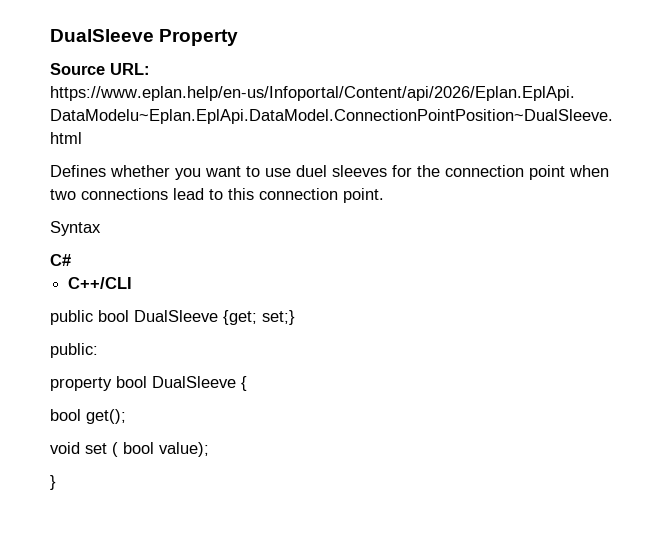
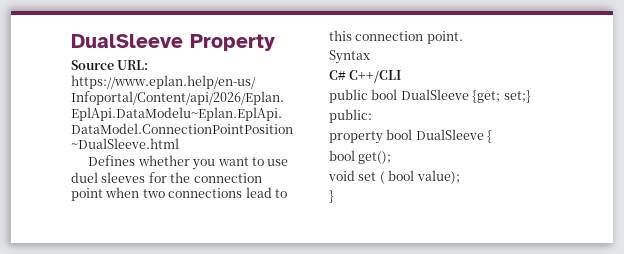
- C#
- C++/CLI
+ C# C++/CLI

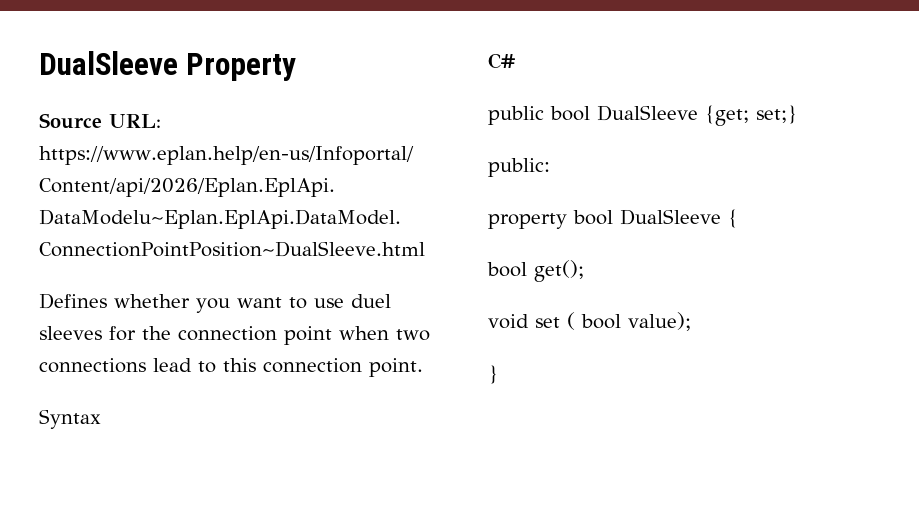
- C# C++/CLI
+ C#

